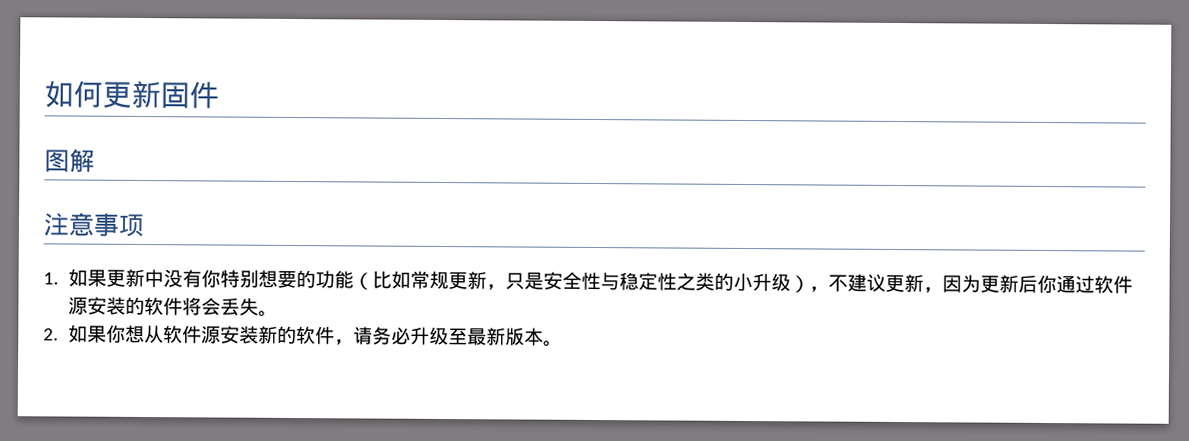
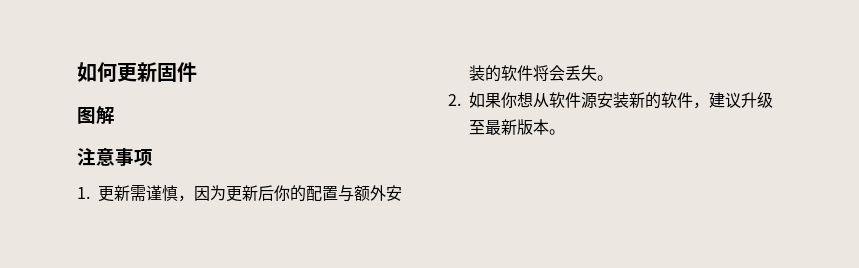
- 1.如果更新中没有你特别想要的功能（比如常规更新，只是安全性与稳定性之类的小升级），不建议更新，因为更新后你通过软件源安装的软件将会丢失。
+ 1.更新需谨慎，因为更新后你的配置与额外安装的软件将会丢失。
- 2.如果你想从软件源安装新的软件，请务必升级至最新版本。
+ 2.如果你想从软件源安装新的软件，建议升级至最新版本。

